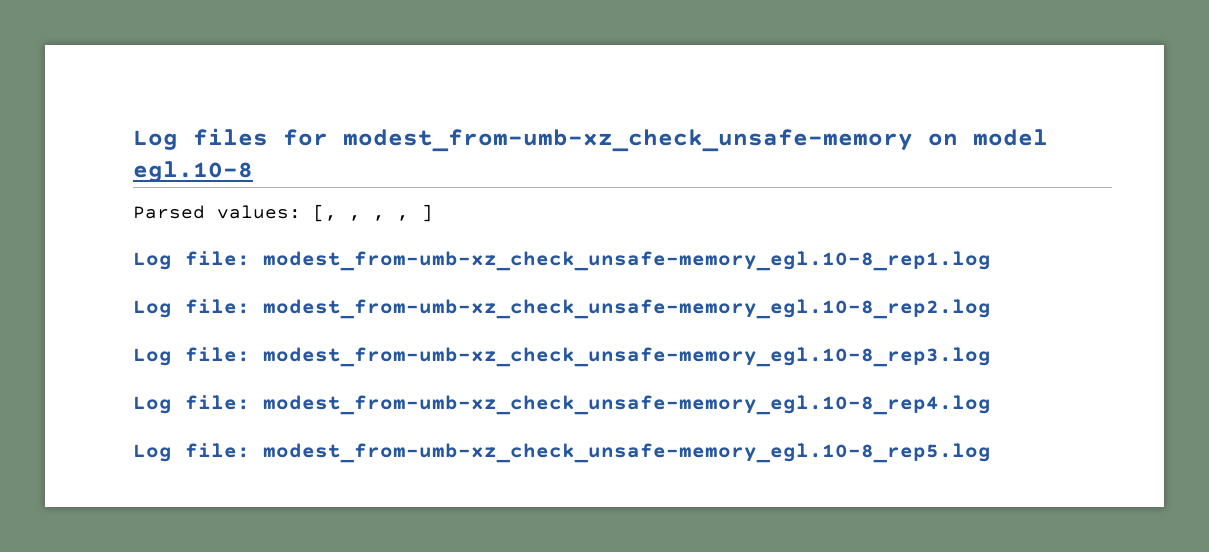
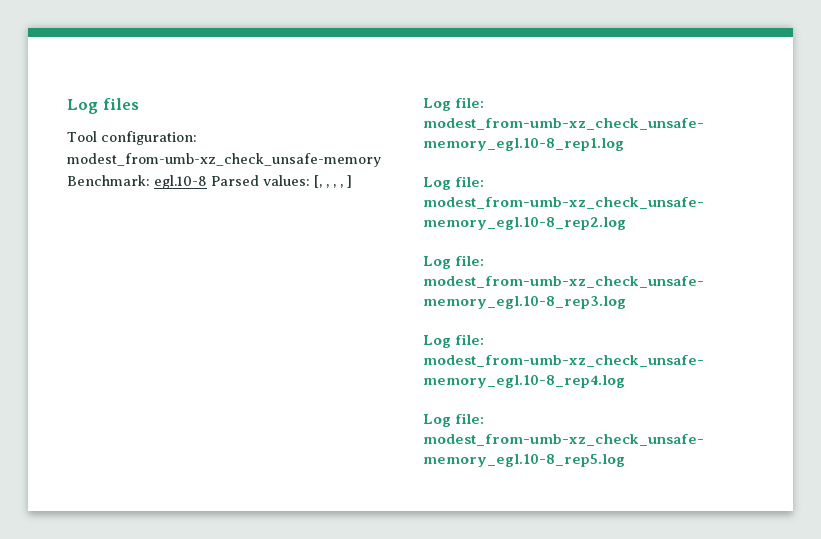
- Log files for modest_from-umb-xz_check_unsafe-memory on model egl.10-8
- Parsed values: [, , , , ]
+ Log files
+ Tool configuration: modest_from-umb-xz_check_unsafe-memory Benchmark: egl.10-8 Parsed values: [, , , , ]

